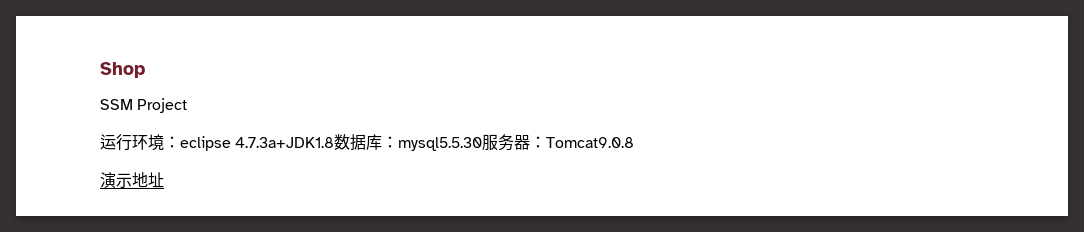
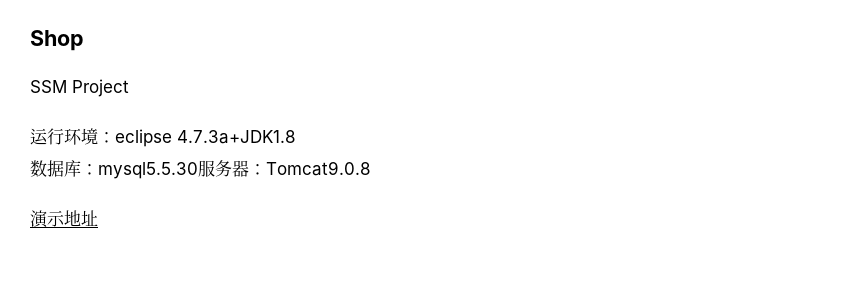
- 运行环境：eclipse 4.7.3a+JDK1.8数据库：mysql5.5.30服务器：Tomcat9.0.8
+ 运行环境：eclipse 4.7.3a+JDK1.8
+ 数据库：mysql5.5.30服务器：Tomcat9.0.8

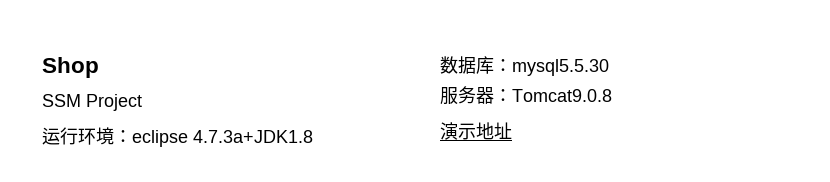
- 数据库：mysql5.5.30服务器：Tomcat9.0.8
+ 数据库：mysql5.5.30
+ 服务器：Tomcat9.0.8

